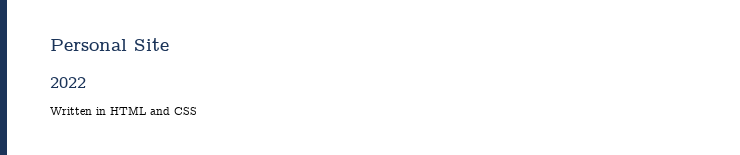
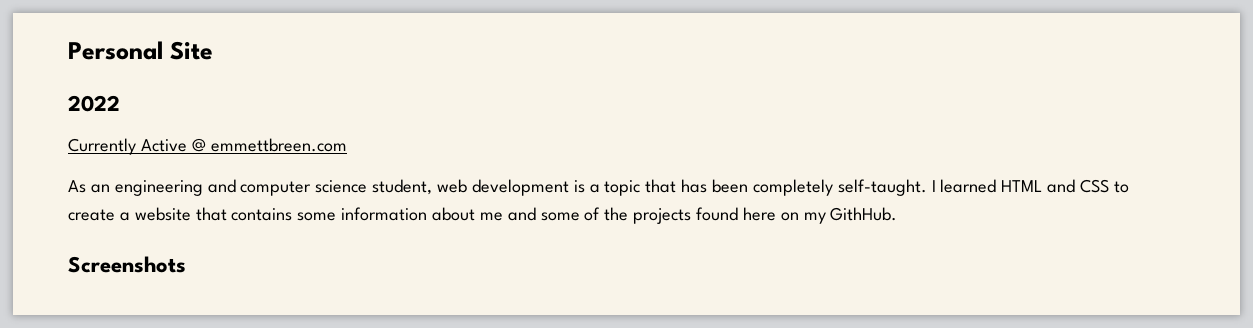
- Written in HTML and CSS
+ Currently Active @ emmettbreen.com
+ As an engineering and computer science student, web development is a topic that has been completely self-taught. I learned HTML and CSS to create a website that contains some information about me and some of the projects found here on my GithHub.
+ Screenshots

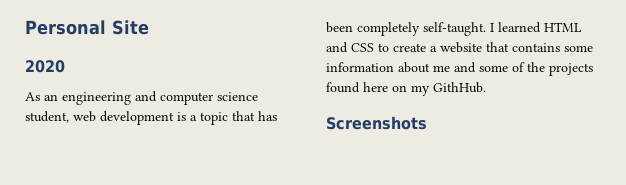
- 2022
- Currently Active @ emmettbreen.com
+ 2020

